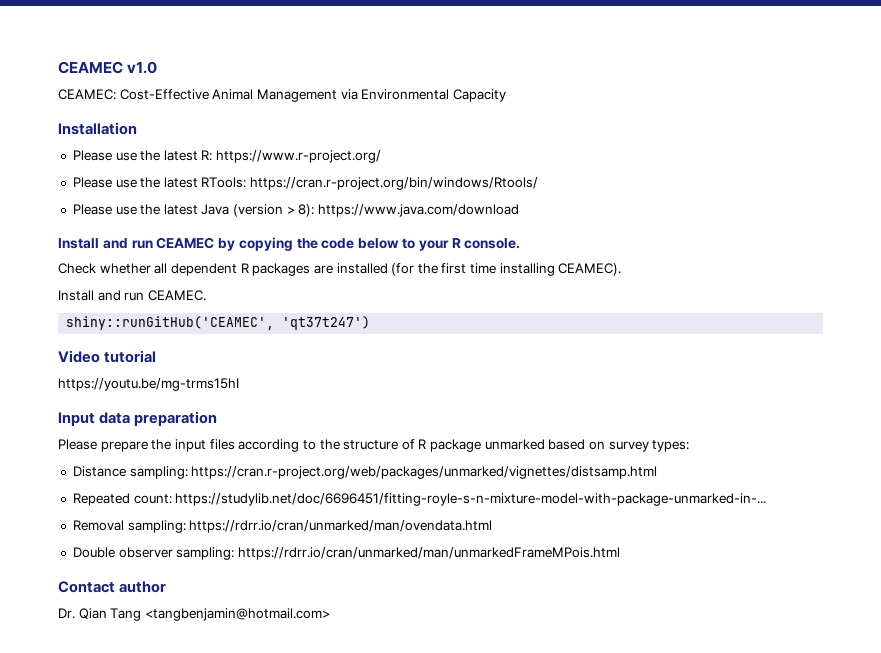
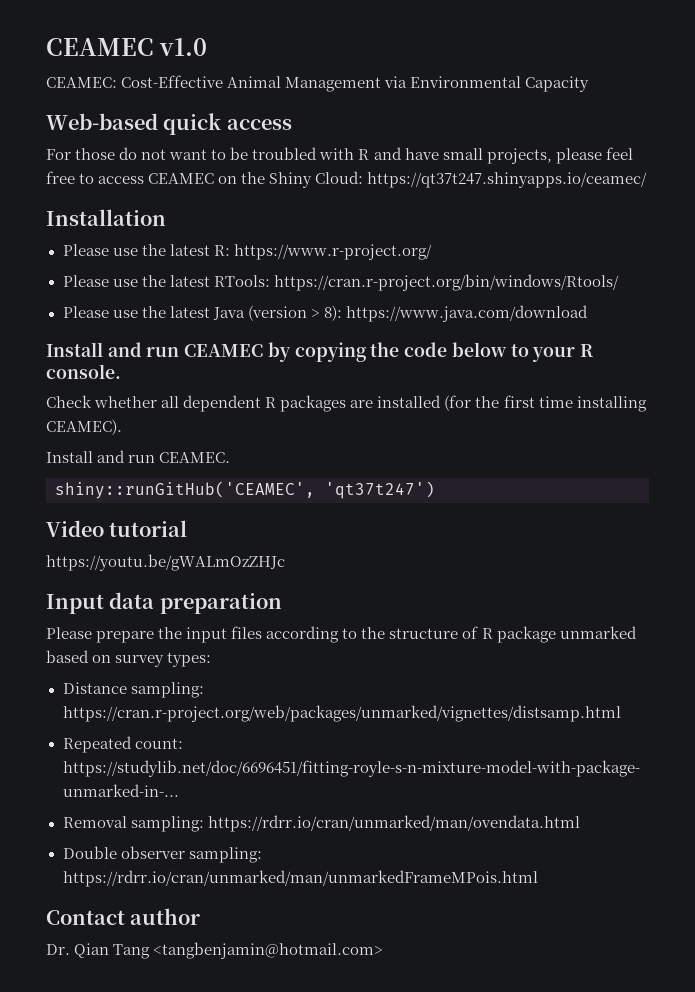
+ Web-based quick access
+ For those do not want to be troubled with R and have small projects, please feel free to access CEAMEC on the Shiny Cloud: https://qt37t247.shinyapps.io/ceamec/
- https://youtu.be/mg-trms15hI
+ https://youtu.be/gWALmOzZHJc

